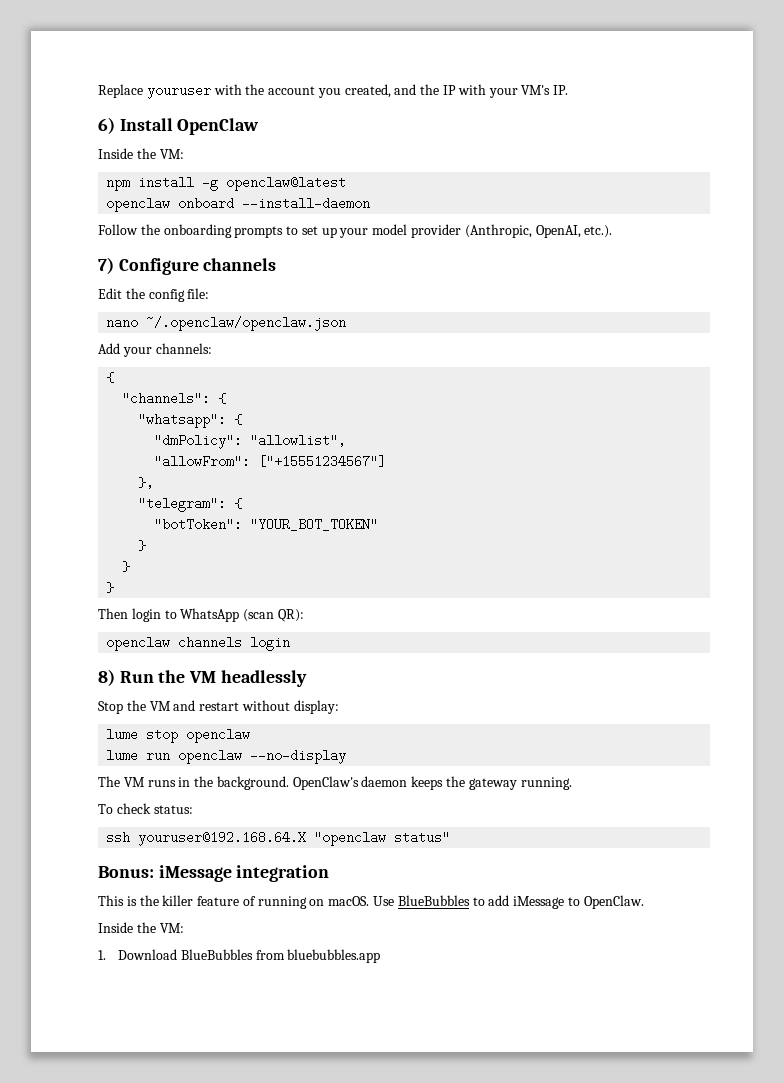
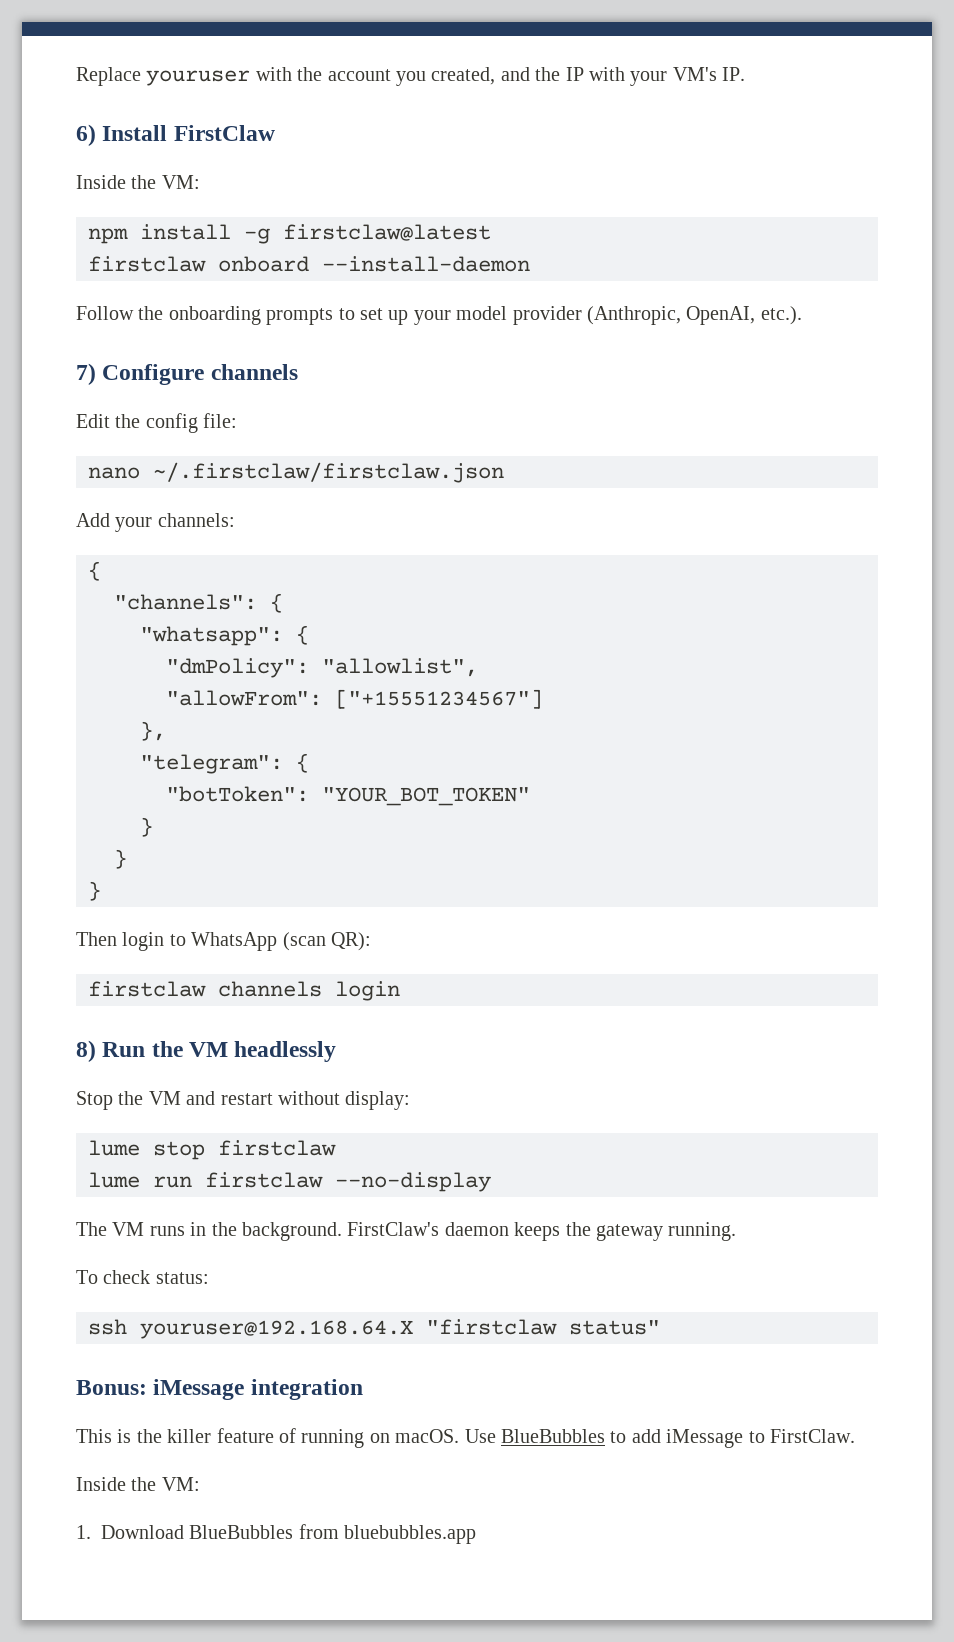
- 6) Install OpenClaw
+ 6) Install FirstClaw
- npm install -g openclaw@latest
- openclaw onboard --install-daemon
+ npm install -g firstclaw@latest
+ firstclaw onboard --install-daemon
- nano ~/.openclaw/openclaw.json
+ nano ~/.firstclaw/firstclaw.json
- openclaw channels login
+ firstclaw channels login
- lume stop openclaw
+ lume stop firstclaw
- lume run openclaw --no-display
+ lume run firstclaw --no-display
- OpenClaw's daemon keeps the gateway running.
+ FirstClaw's daemon keeps the gateway running.
- ssh youruser@192.168.64.X "openclaw status"
+ ssh youruser@192.168.64.X "firstclaw status"
- Use BlueBubbles to add iMessage to OpenClaw.
+ Use BlueBubbles to add iMessage to FirstClaw.

